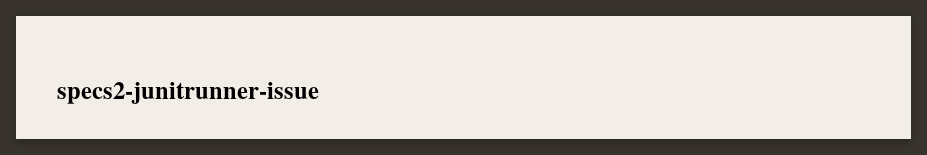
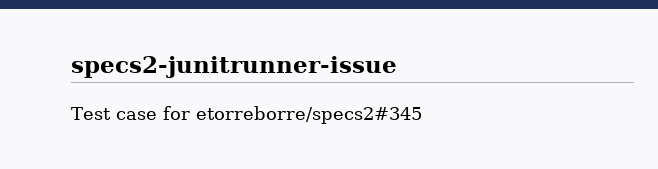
+ Test case for etorreborre/specs2#345

